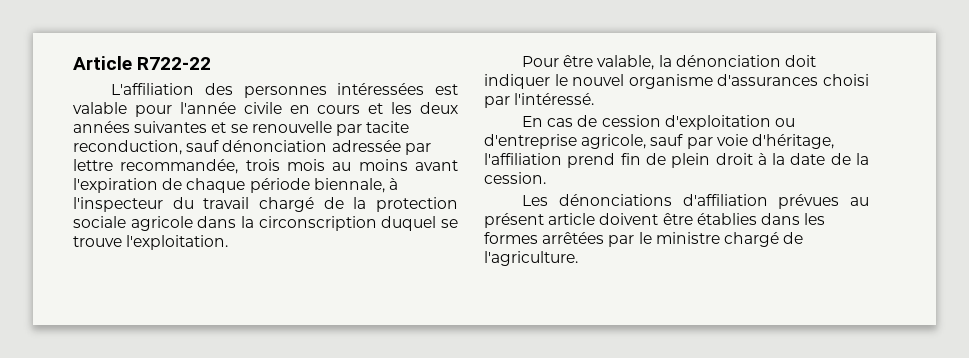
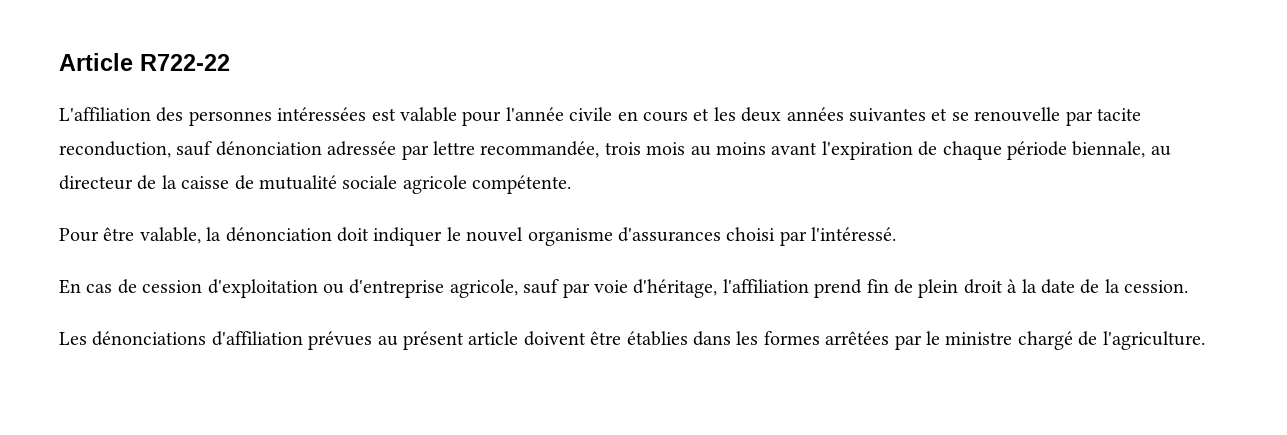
- L'affiliation des personnes intéressées est valable pour l'année civile en cours et les deux années suivantes et se renouvelle par tacite reconduction, sauf dénonciation adressée par lettre recommandée, trois mois au moins avant l'expiration de chaque période biennale, à l'inspecteur du travail chargé de la protection sociale agricole dans la circonscription duquel se trouve l'exploitation.
+ L'affiliation des personnes intéressées est valable pour l'année civile en cours et les deux années suivantes et se renouvelle par tacite reconduction, sauf dénonciation adressée par lettre recommandée, trois mois au moins avant l'expiration de chaque période biennale, au directeur de la caisse de mutualité sociale agricole compétente.

